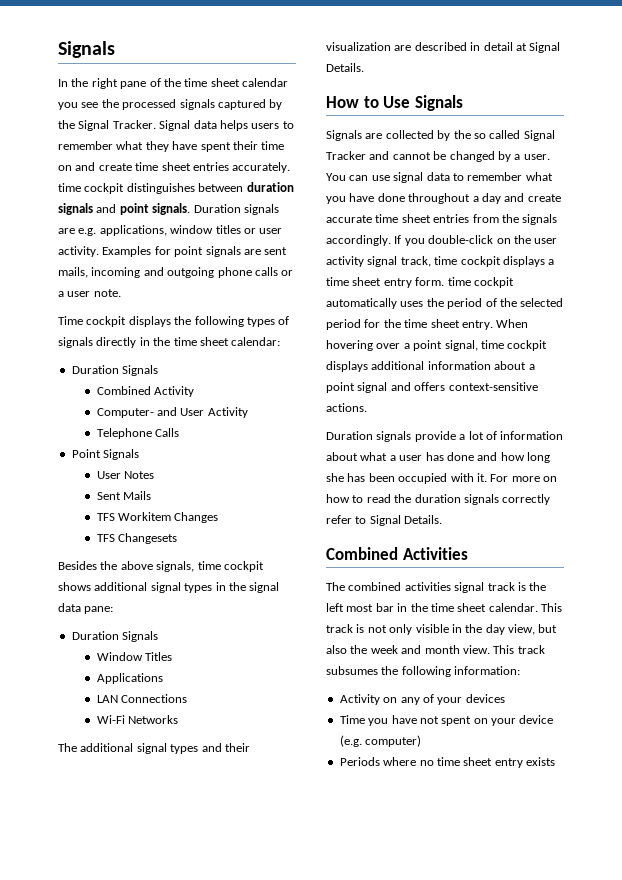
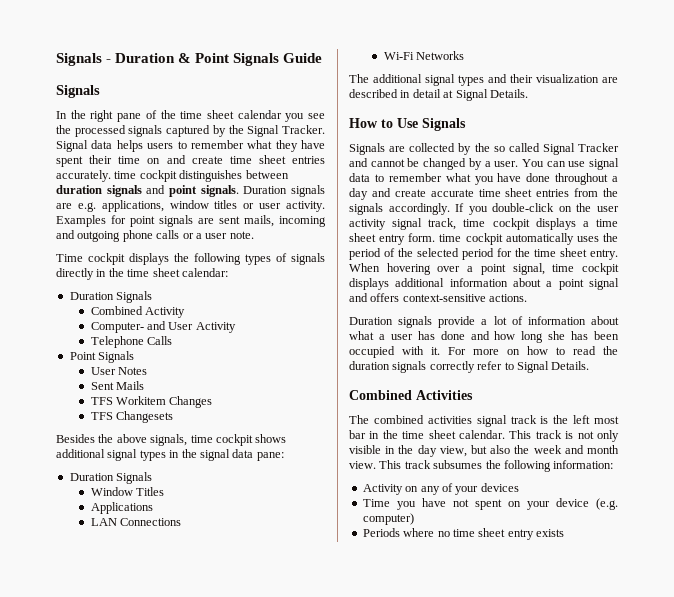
+ Signals - Duration & Point Signals Guide

